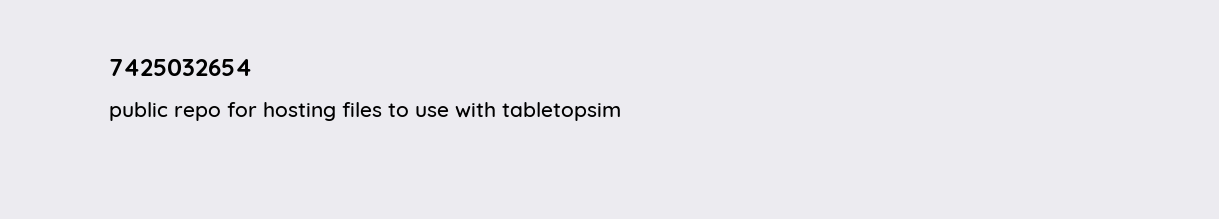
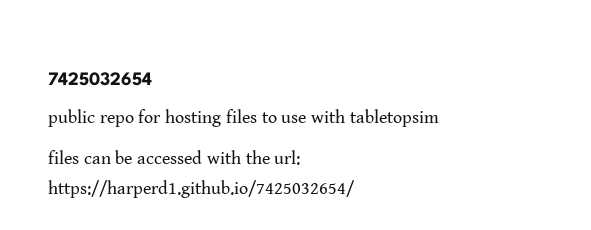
+ files can be accessed with the url: https://harperd1.github.io/7425032654/

